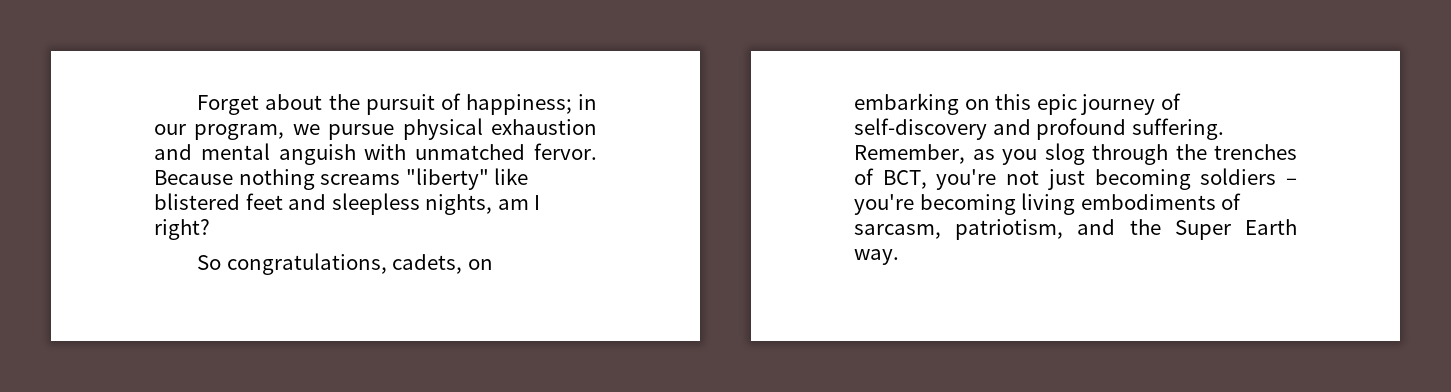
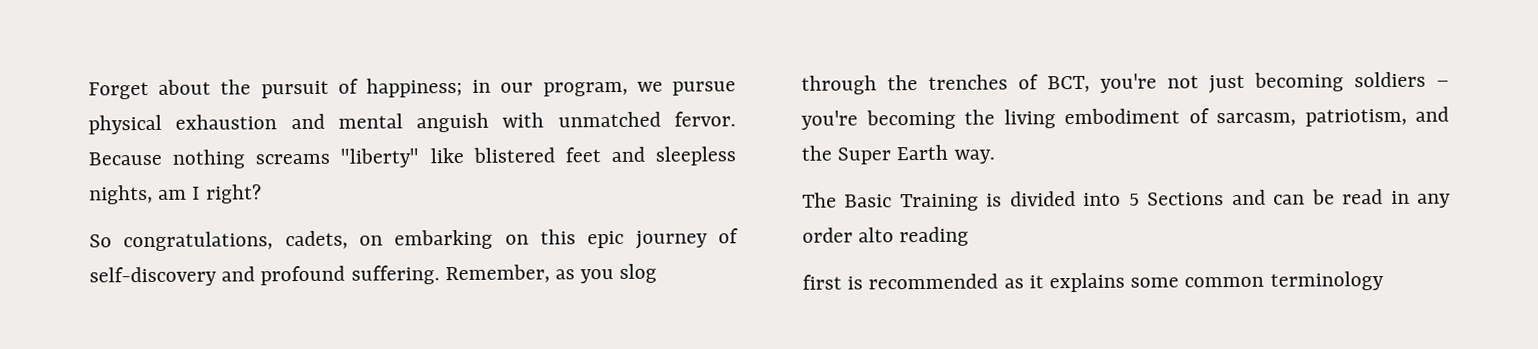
- Remember, as you slog through the trenches of BCT, you're not just becoming soldiers – you're becoming living embodiments of sarcasm, patriotism, and the Super Earth way.
+ Remember, as you slog through the trenches of BCT, you're not just becoming soldiers – you're becoming the living embodiment of sarcasm, patriotism, and the Super Earth way.
+ The Basic Training is divided into 5 Sections and can be read in any order alto reading
+ first is recommended as it explains some common terminology

